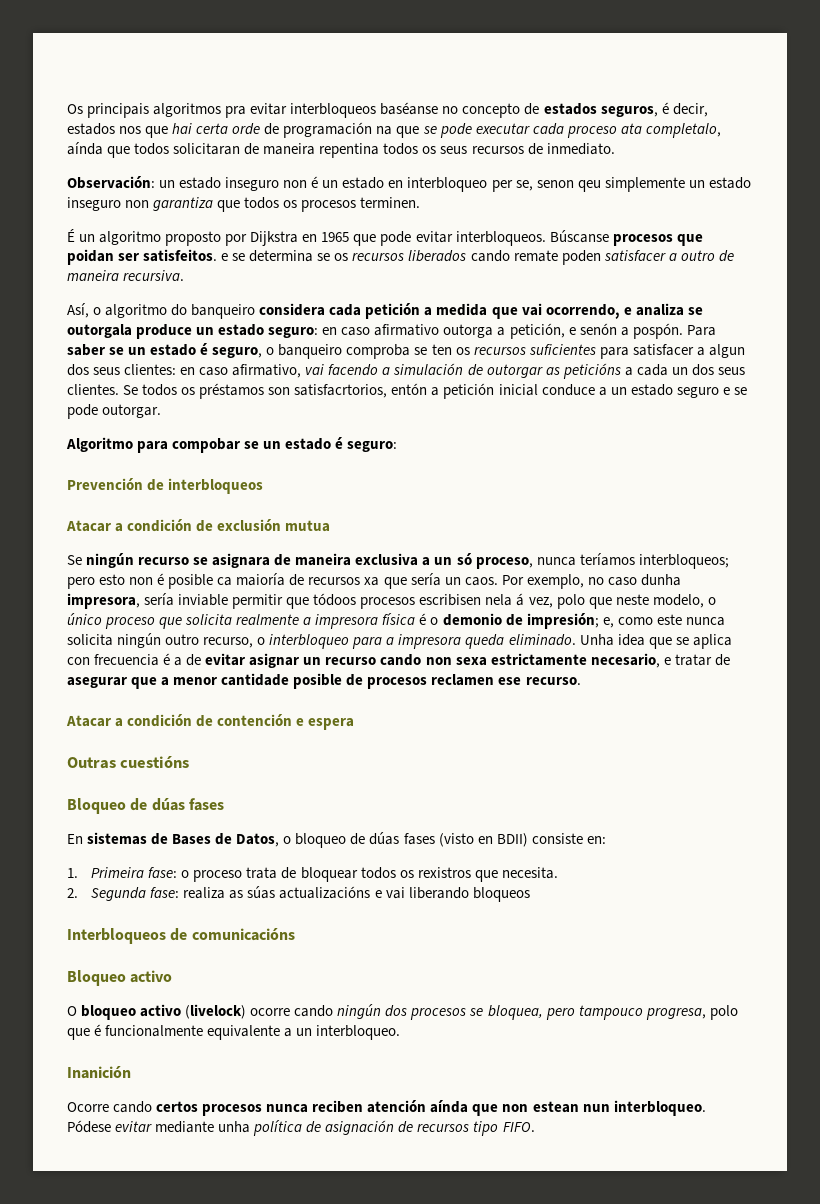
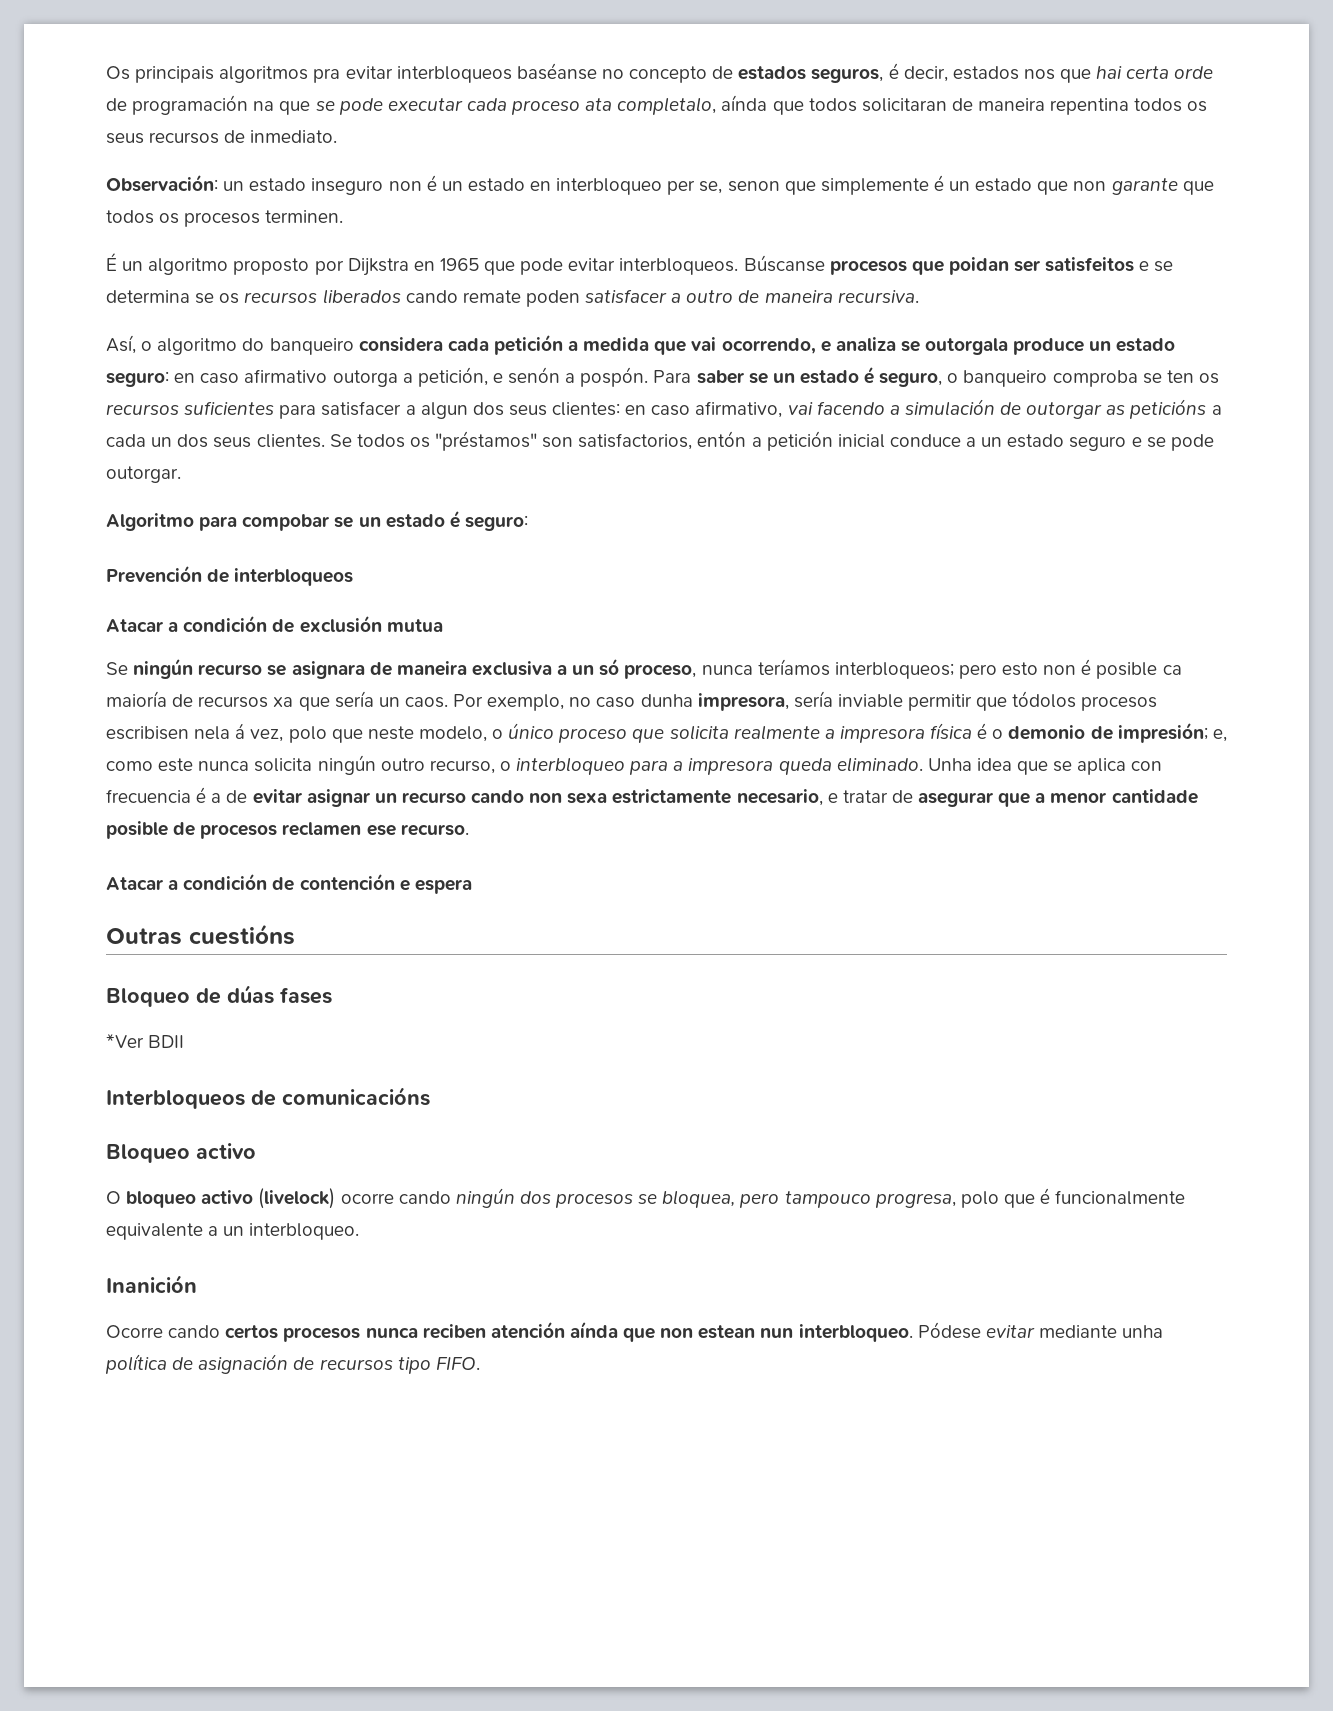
- Observación: un estado inseguro non é un estado en interbloqueo per se, senon qeu simplemente un estado inseguro non garantiza que todos os procesos terminen.
+ Observación: un estado inseguro non é un estado en interbloqueo per se, senon que simplemente é un estado que non garante que todos os procesos terminen.
- Búscanse procesos que poidan ser satisfeitos. e se determina se os recursos liberados cando remate poden satisfacer a outro de maneira recursiva.
+ Búscanse procesos que poidan ser satisfeitos e se determina se os recursos liberados cando remate poden satisfacer a outro de maneira recursiva.
- Se todos os préstamos son satisfacrtorios, entón a petición inicial conduce a un estado seguro e se pode outorgar.
+ Se todos os "préstamos" son satisfactorios, entón a petición inicial conduce a un estado seguro e se pode outorgar.
- Por exemplo, no caso dunha impresora, sería inviable permitir que tódoos procesos escribisen nela á vez, polo que neste modelo, o único proceso que solicita realmente a impresora física é o demonio de impresión; e, como este nunca solicita ningún outro recurso, o interbloqueo para a impresora queda eliminado.
+ Por exemplo, no caso dunha impresora, sería inviable permitir que tódolos procesos escribisen nela á vez, polo que neste modelo, o único proceso que solicita realmente a impresora física é o demonio de impresión; e, como este nunca solicita ningún outro recurso, o interbloqueo para a impresora queda eliminado.
- En sistemas de Bases de Datos, o bloqueo de dúas fases (visto en BDII) consiste en:
- 1. Primeira fase: o proceso trata de bloquear todos os rexistros que necesita.
- 2. Segunda fase: realiza as súas actualizacións e vai liberando bloqueos
+ *Ver BDII

